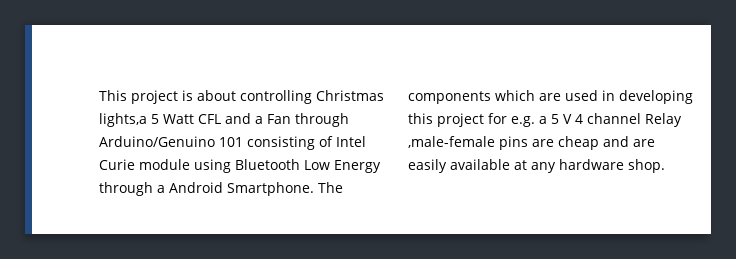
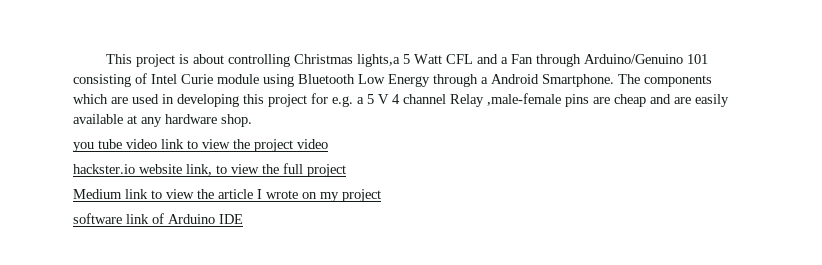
+ you tube video link to view the project video
+ hackster.io website link, to view the full project
+ Medium link to view the article I wrote on my project
+ software link of Arduino IDE

